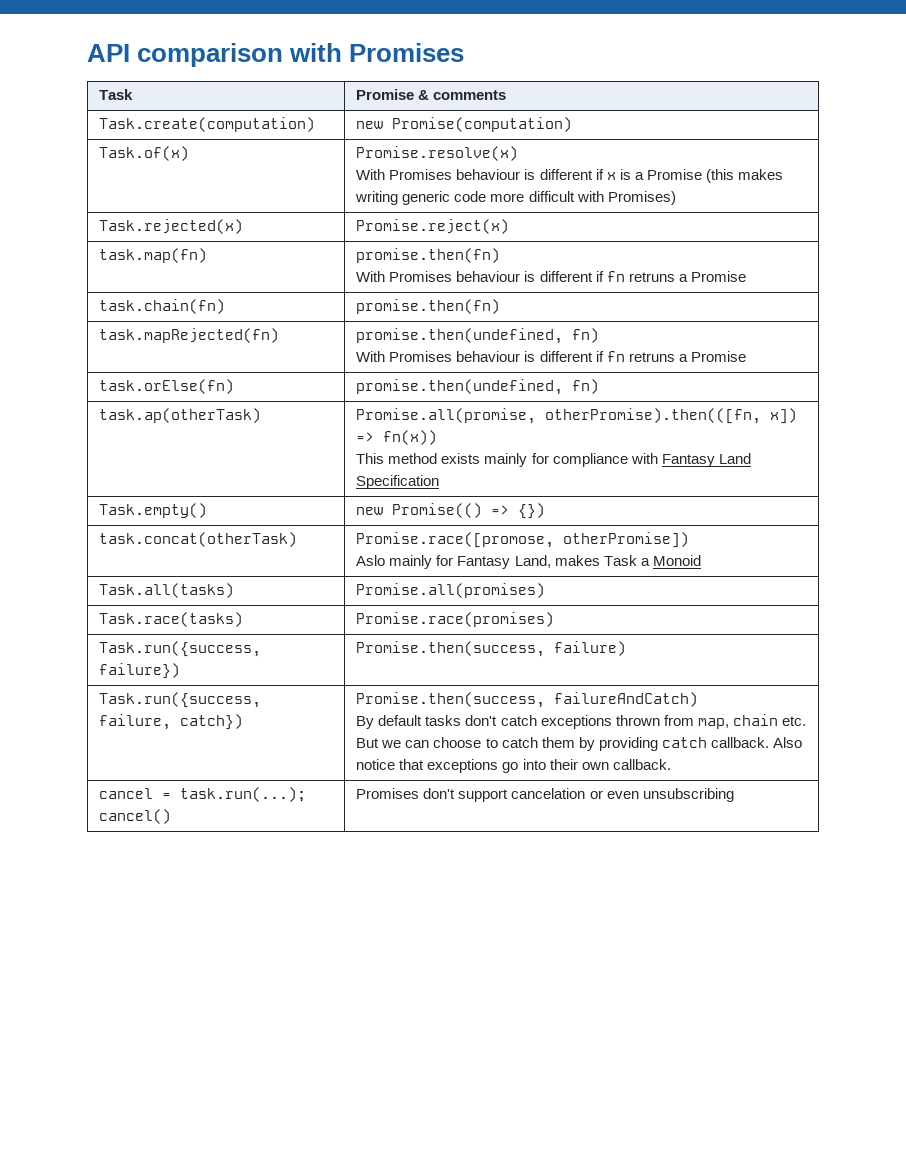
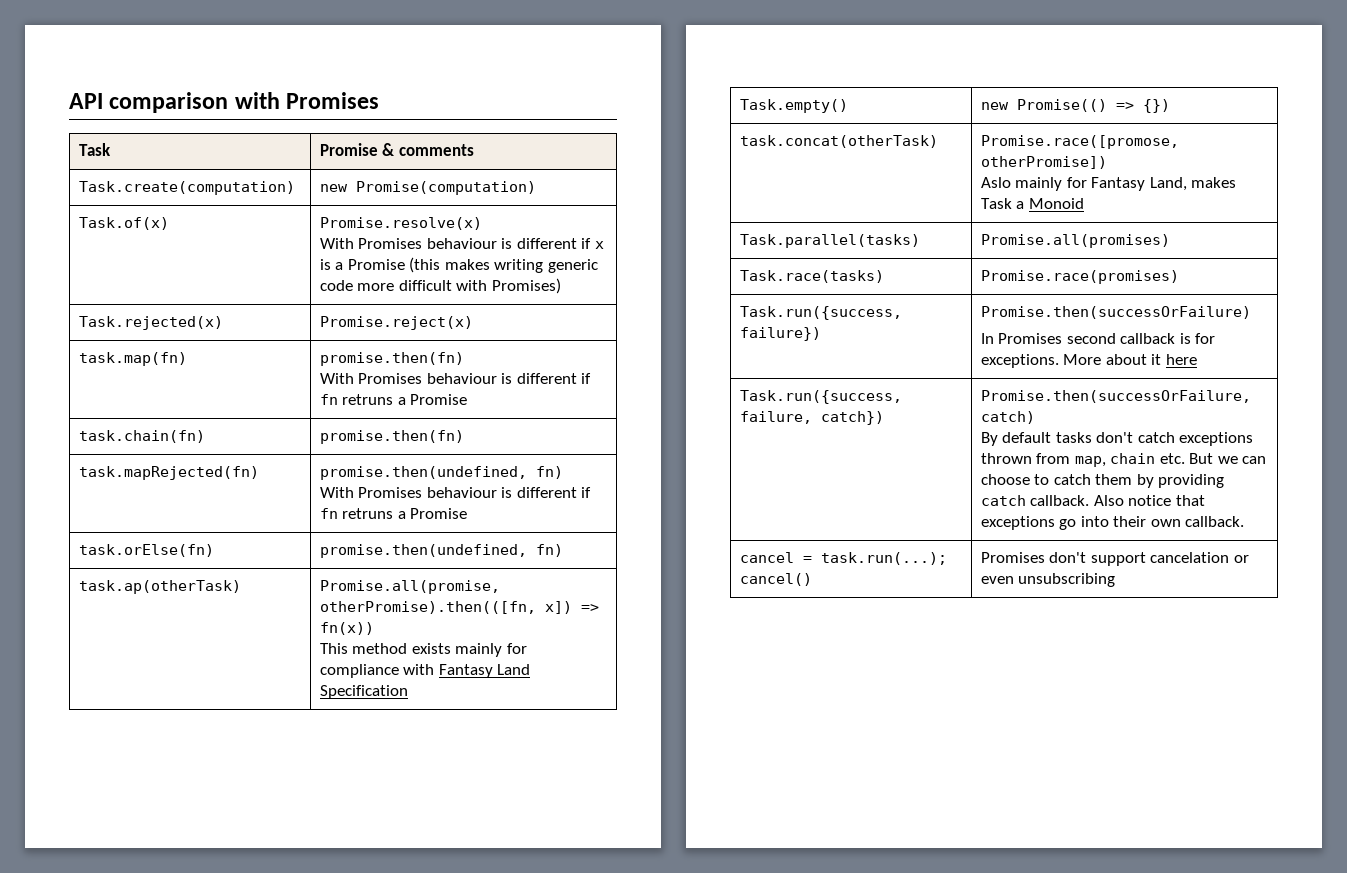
- Task.all(tasks) | Promise.all(promises)
+ Task.parallel(tasks) | Promise.all(promises)
- Task.run({success, failure}) | Promise.then(success, failure)
+ Task.run({success, failure}) | Promise.then(successOrFailure)
+ In Promises second callback is for exceptions. More about it here
- Task.run({success, failure, catch}) | Promise.then(success, failureAndCatch)
+ Task.run({success, failure, catch}) | Promise.then(successOrFailure, catch)

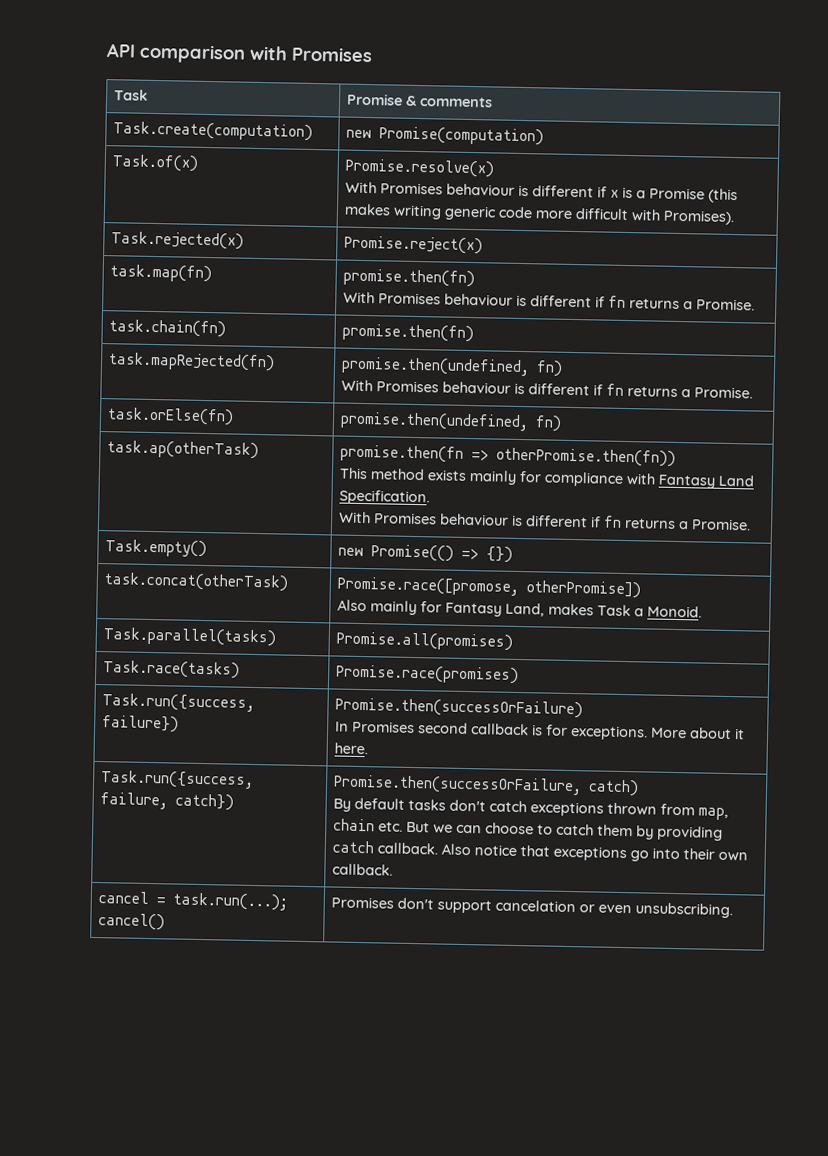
  Task.of(x) | Promise.resolve(x)
- With Promises behaviour is different if x is a Promise (this makes writing generic code more difficult with Promises)
+ With Promises behaviour is different if x is a Promise (this makes writing generic code more difficult with Promises).
  task.map(fn) | promise.then(fn)
- With Promises behaviour is different if fn retruns a Promise
+ With Promises behaviour is different if fn returns a Promise.
  task.mapRejected(fn) | promise.then(undefined, fn)
- With Promises behaviour is different if fn retruns a Promise
+ With Promises behaviour is different if fn returns a Promise.
- task.ap(otherTask) | Promise.all(promise, otherPromise).then(([fn, x]) => fn(x))
- This method exists mainly for compliance with Fantasy Land Specification
+ task.ap(otherTask) | promise.then(fn => otherPromise.then(fn))
+ This method exists mainly for compliance with Fantasy Land Specification.
+ With Promises behaviour is different if fn returns a Promise.
  task.concat(otherTask) | Promise.race([promose, otherPromise])
- Aslo mainly for Fantasy Land, makes Task a Monoid
+ Also mainly for Fantasy Land, makes Task a Monoid.
  Task.run({success, failure}) | Promise.then(successOrFailure)
- In Promises second callback is for exceptions. More about it here
+ In Promises second callback is for exceptions. More about it here.
- cancel = task.run(...); cancel() | Promises don't support cancelation or even unsubscribing
+ cancel = task.run(...); cancel() | Promises don't support cancelation or even unsubscribing.

